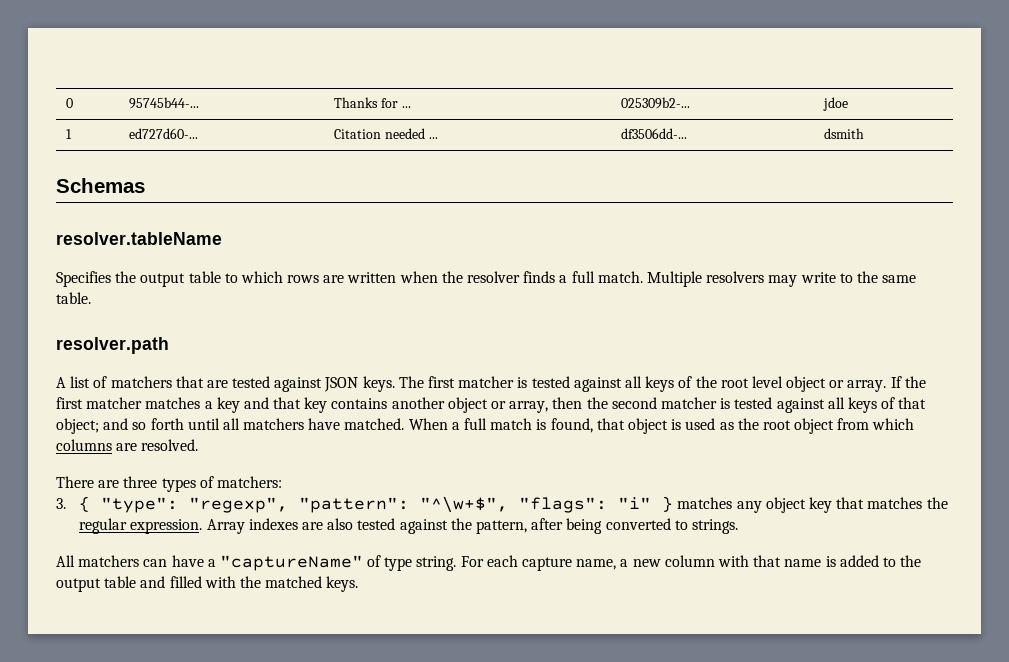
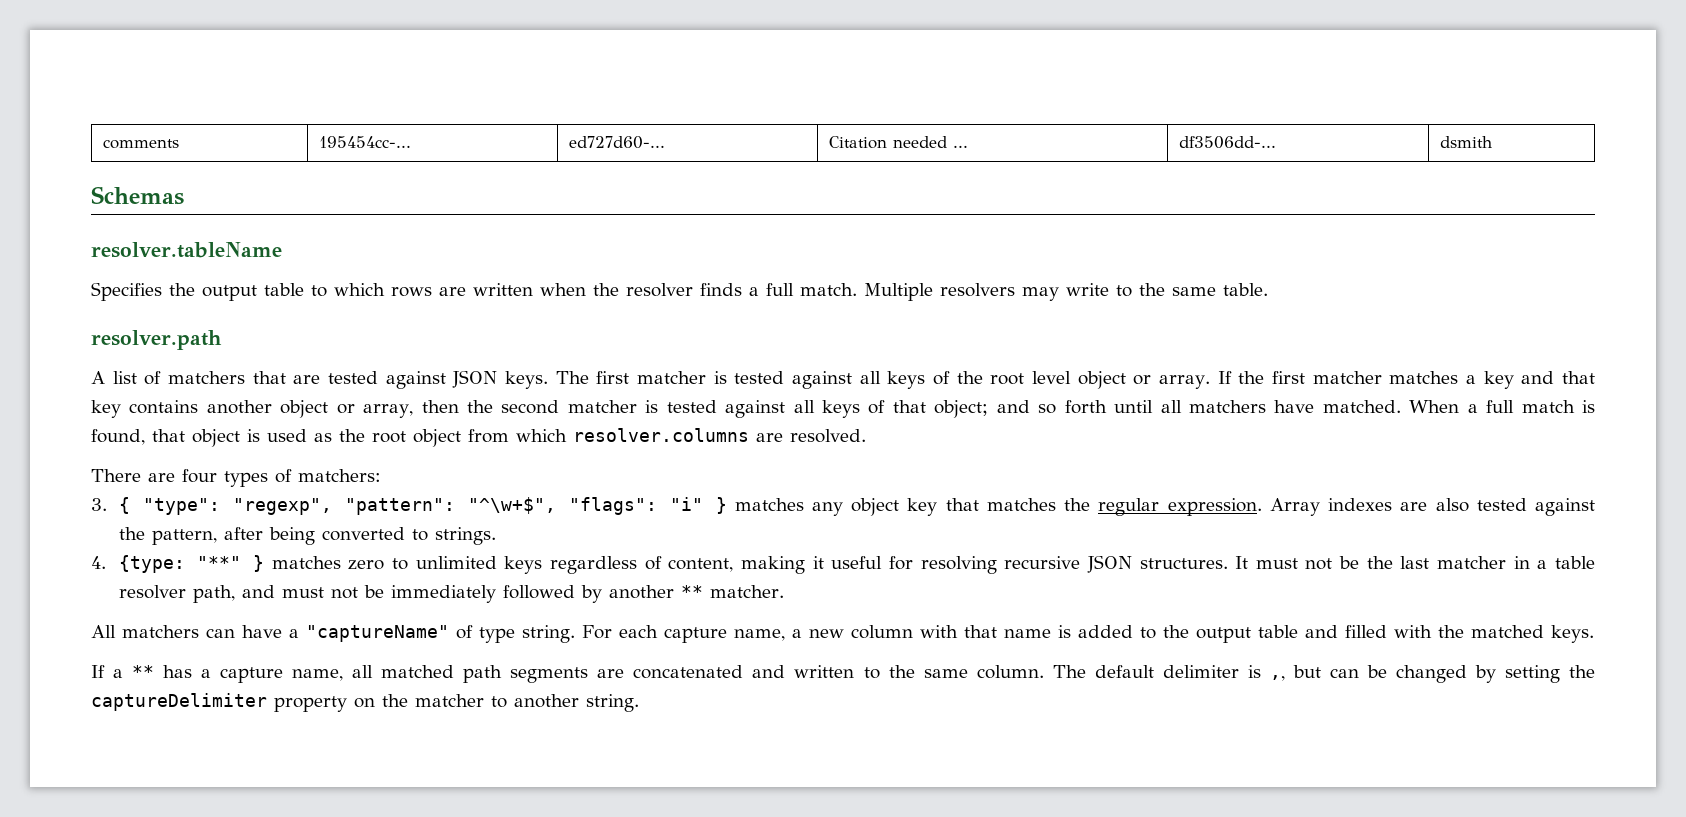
- 0 | 95745b44-... | Thanks for ... | 025309b2-... | jdoe
- 1 | ed727d60-... | Citation needed ... | df3506dd-... | dsmith
+ comments | 195454cc-... | ed727d60-... | Citation needed ... | df3506dd-... | dsmith
- When a full match is found, that object is used as the root object from which columns are resolved.
+ When a full match is found, that object is used as the root object from which resolver.columns are resolved.
- There are three types of matchers:
+ There are four types of matchers:
+ 4. {type: "**" } matches zero to unlimited keys regardless of content, making it useful for resolving recursive JSON structures. It must not be the last matcher in a table resolver path, and must not be immediately followed by another ** matcher.
+ If a ** has a capture name, all matched path segments are concatenated and written to the same column. The default delimiter is ,, but can be changed by setting the captureDelimiter property on the matcher to another string.

